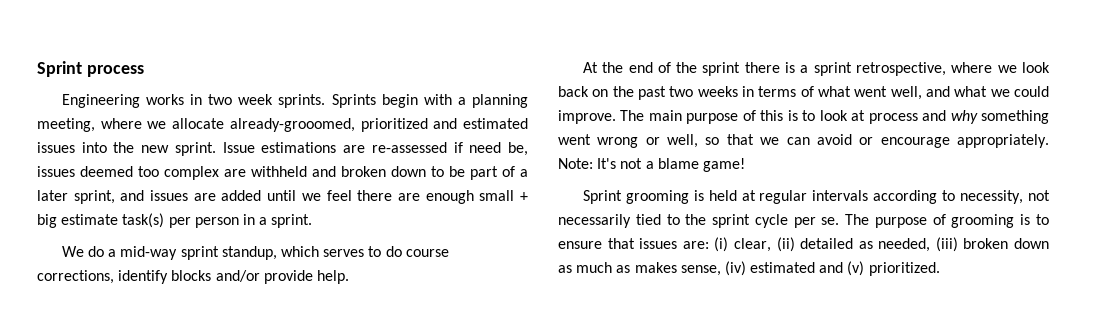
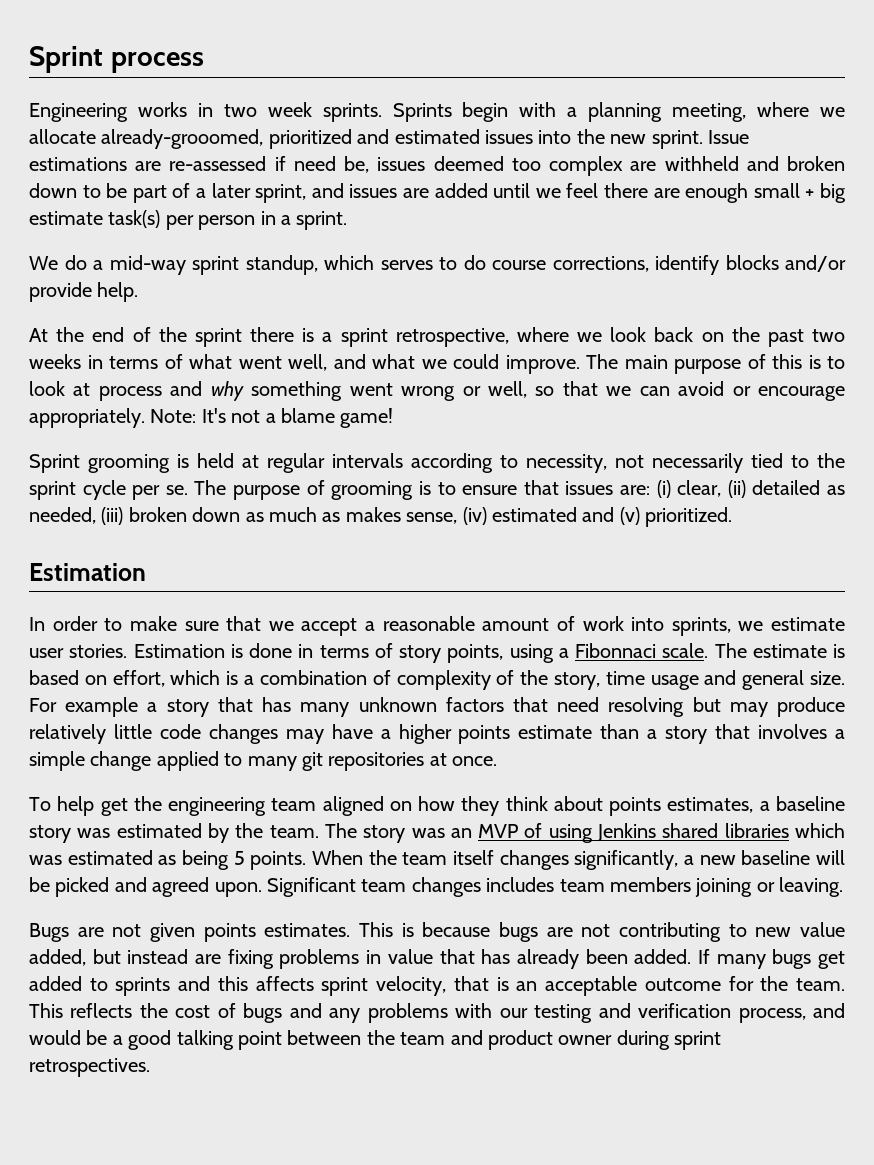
  The purpose of grooming is to ensure that issues are: (i) clear, (ii) detailed as needed, (iii) broken down as much as makes sense, (iv) estimated and (v) prioritized.
+ Estimation
+ In order to make sure that we accept a reasonable amount of work into sprints, we estimate user stories. Estimation is done in terms of story points, using a Fibonnaci scale. The estimate is based on effort, which is a combination of complexity of the story, time usage and general size. For example a story that has many unknown factors that need resolving but may produce relatively little code changes may have a higher points estimate than a story that involves a simple change applied to many git repositories at once.
+ To help get the engineering team aligned on how they think about points estimates, a baseline story was estimated by the team. The story was an MVP of using Jenkins shared libraries which was estimated as being 5 points. When the team itself changes significantly, a new baseline will be picked and agreed upon. Significant team changes includes team members joining or leaving.
+ Bugs are not given points estimates. This is because bugs are not contributing to new value added, but instead are fixing problems in value that has already been added. If many bugs get added to sprints and this affects sprint velocity, that is an acceptable outcome for the team. This reflects the cost of bugs and any problems with our testing and verification process, and would be a good talking point between the team and product owner during sprint retrospectives.

